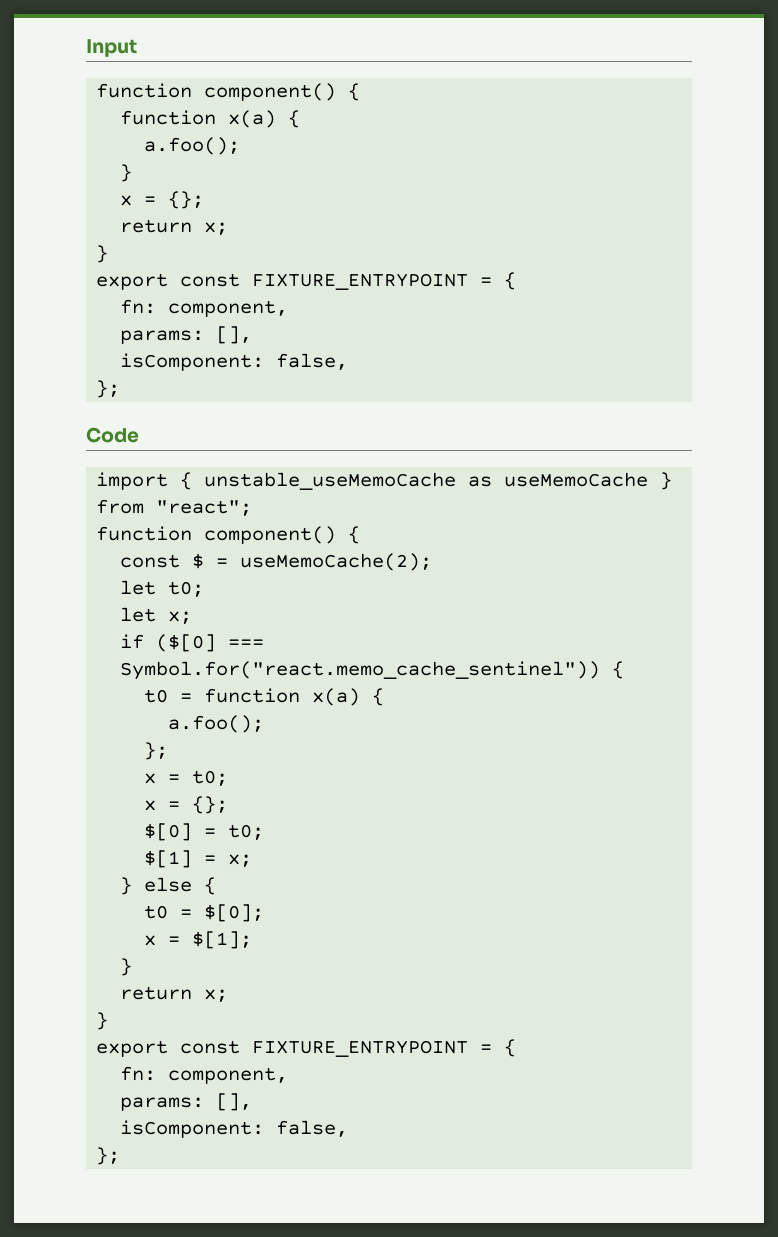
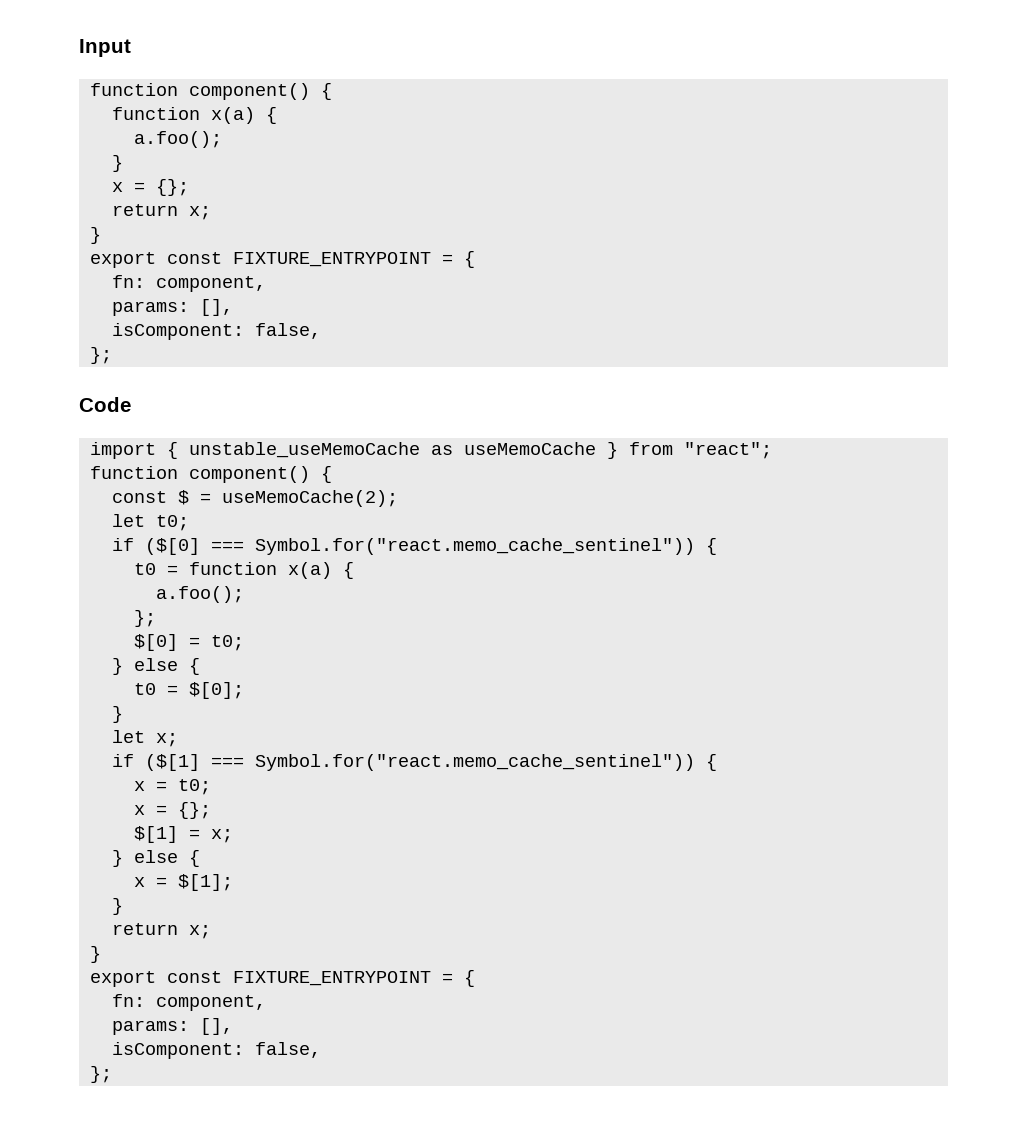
- let x;
+ $[0] = t0;
+ } else {
+ t0 = $[0];
+ }
+ let x;
+ if ($[1] === Symbol.for("react.memo_cache_sentinel")) {
- $[0] = t0;
- t0 = $[0];

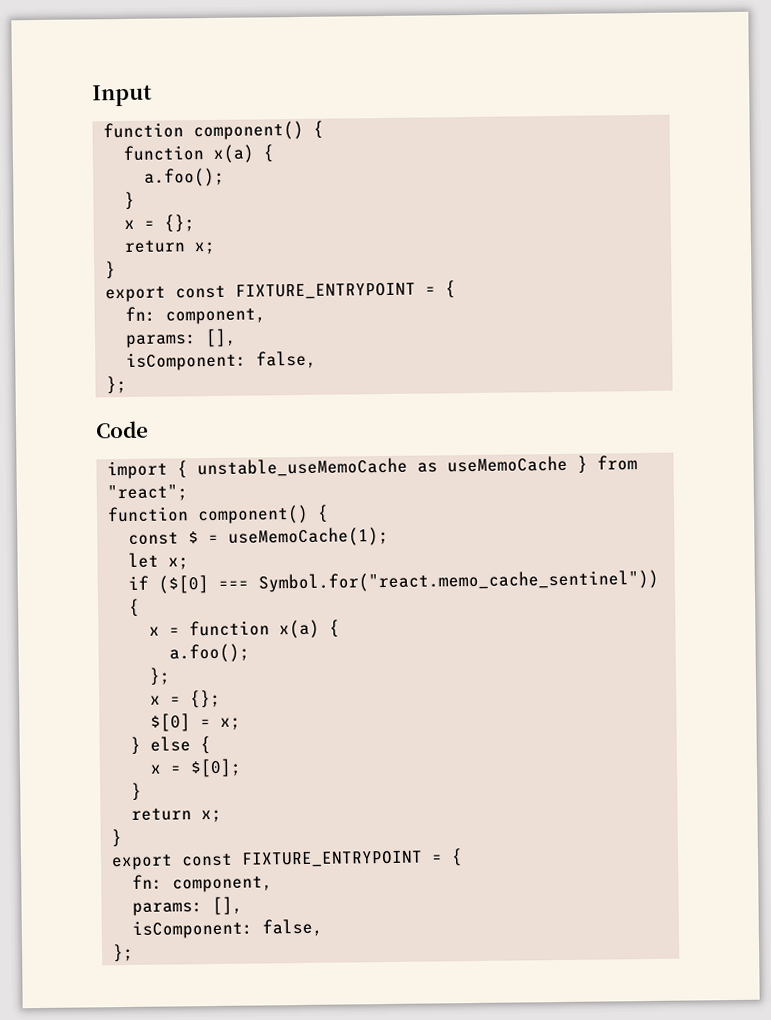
- const $ = useMemoCache(2);
- let t0;
+ const $ = useMemoCache(1);
+ let x;
- t0 = function x(a) {
+ x = function x(a) {
  a.foo();
  };
- $[0] = t0;
- } else {
- t0 = $[0];
- }
- let x;
- if ($[1] === Symbol.for("react.memo_cache_sentinel")) {
- x = t0;
  x = {};
- $[1] = x;
+ $[0] = x;
- x = $[1];
+ x = $[0];

